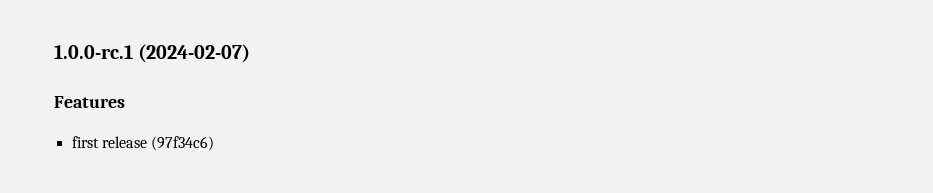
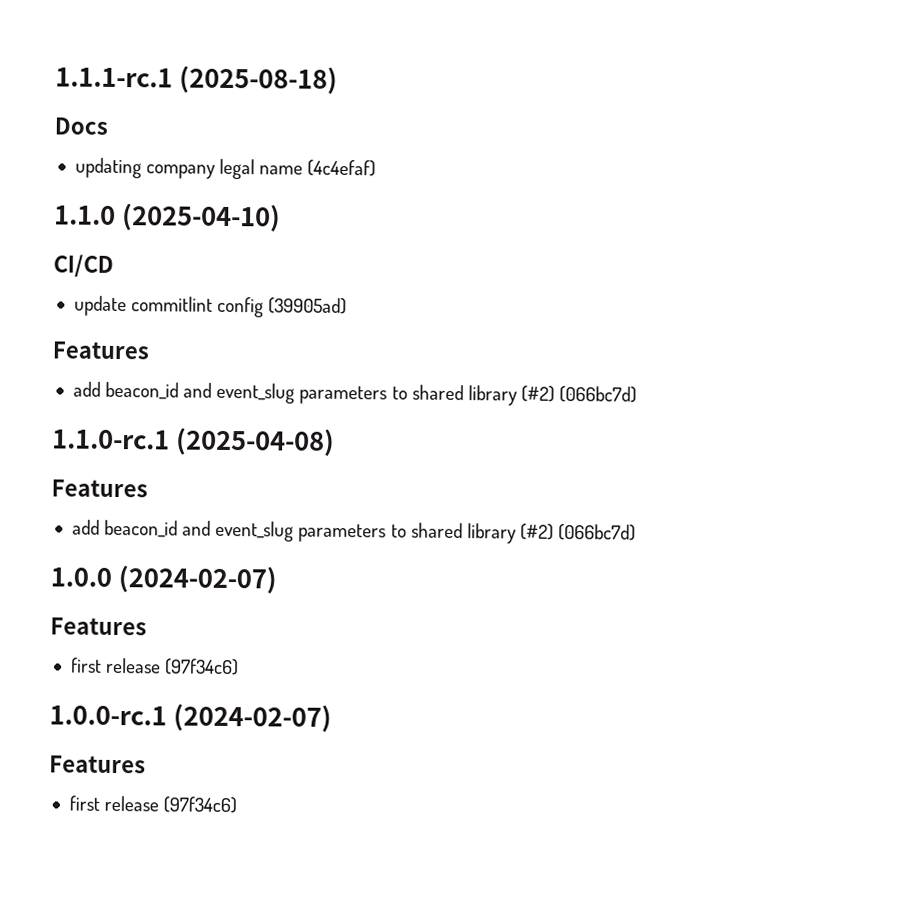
+ 1.1.1-rc.1 (2025-08-18)
+ Docs
+ updating company legal name (4c4efaf)
+ 1.1.0 (2025-04-10)
+ CI/CD
+ update commitlint config (39905ad)
+ Features
+ add beacon_id and event_slug parameters to shared library (#2) (066bc7d)
+ 1.1.0-rc.1 (2025-04-08)
+ Features
+ add beacon_id and event_slug parameters to shared library (#2) (066bc7d)
+ 1.0.0 (2024-02-07)
+ Features
+ first release (97f34c6)

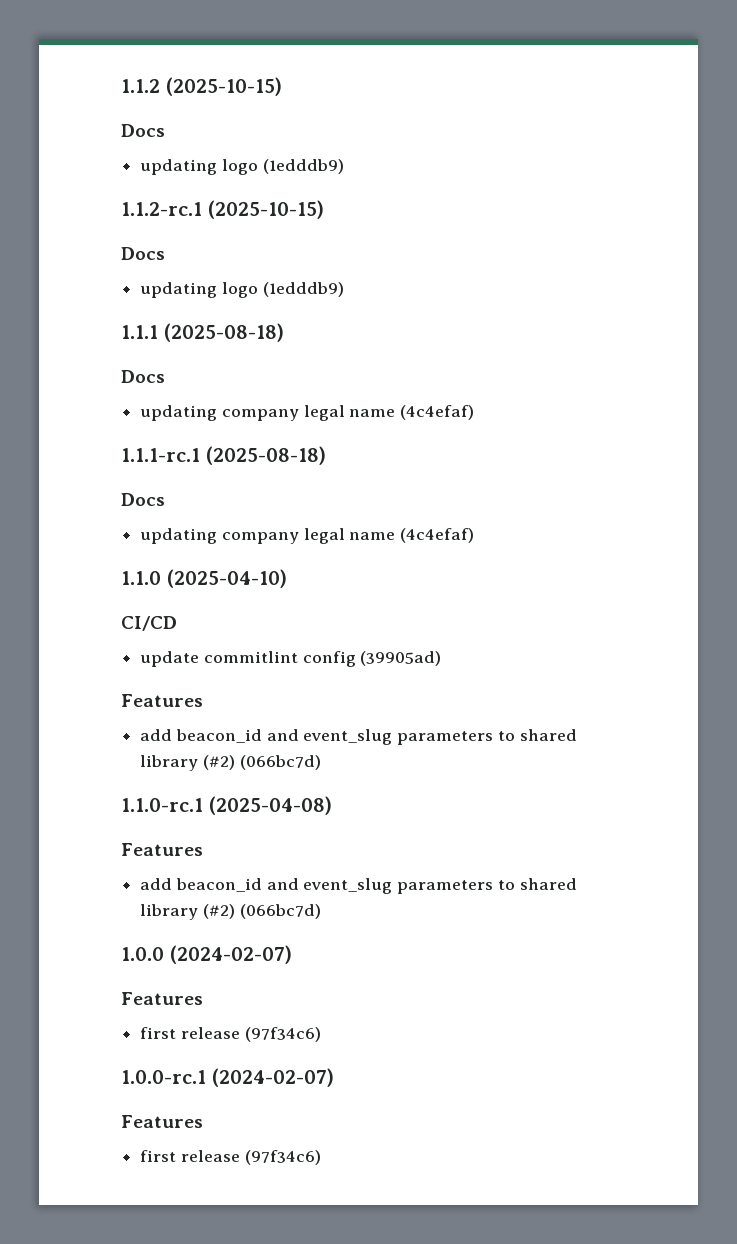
+ 1.1.2 (2025-10-15)
+ Docs
+ updating logo (1edddb9)
+ 1.1.2-rc.1 (2025-10-15)
+ Docs
+ updating logo (1edddb9)
+ 1.1.1 (2025-08-18)
+ Docs
+ updating company legal name (4c4efaf)

